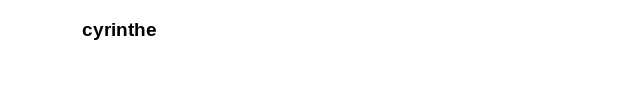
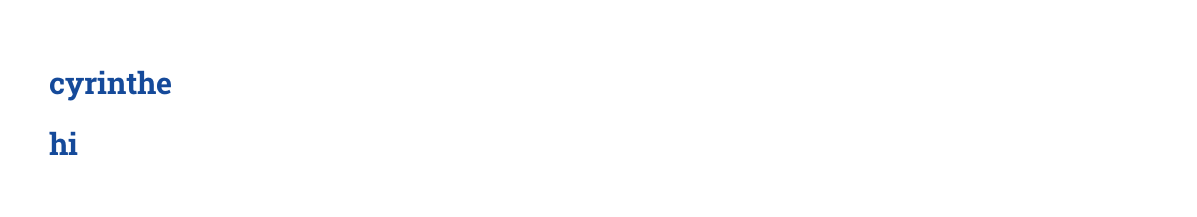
+ hi

